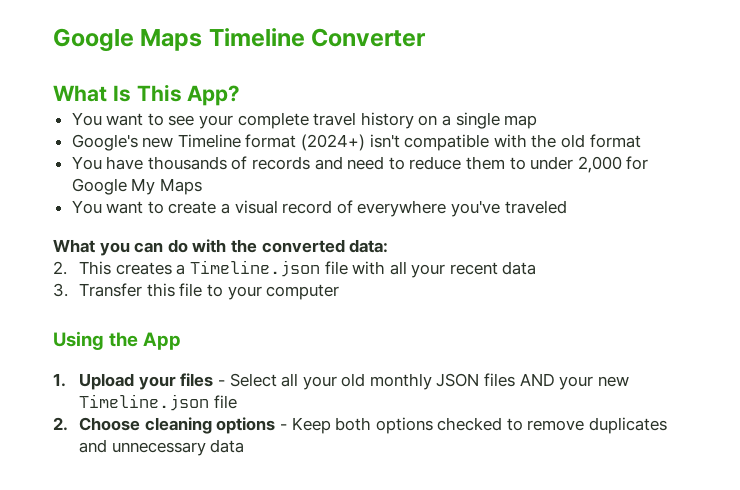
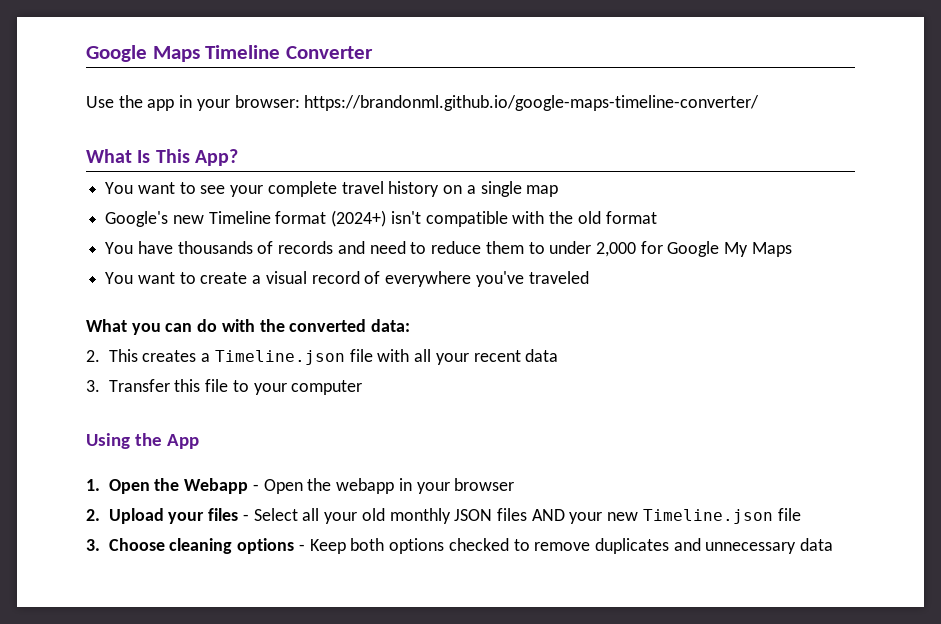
+ Use the app in your browser: https://brandonml.github.io/google-maps-timeline-converter/
- 1. Upload your files - Select all your old monthly JSON files AND your new Timeline.json file
+ 1. Open the Webapp - Open the webapp in your browser
+ 2. Upload your files - Select all your old monthly JSON files AND your new Timeline.json file
- 2. Choose cleaning options - Keep both options checked to remove duplicates and unnecessary data
+ 3. Choose cleaning options - Keep both options checked to remove duplicates and unnecessary data

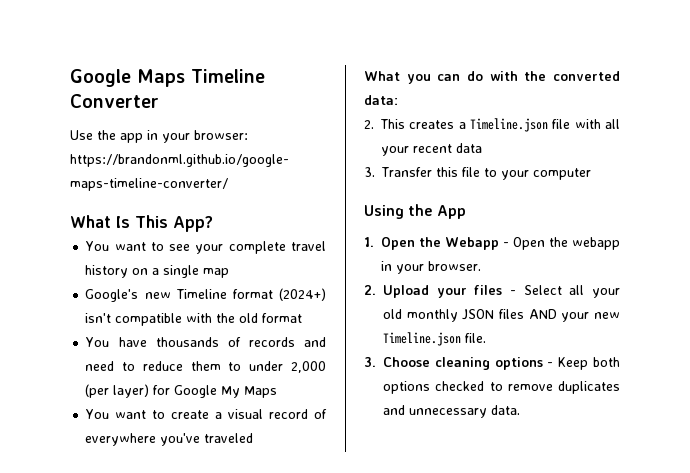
- You have thousands of records and need to reduce them to under 2,000 for Google My Maps
+ You have thousands of records and need to reduce them to under 2,000 (per layer) for Google My Maps
- 1. Open the Webapp - Open the webapp in your browser
+ 1. Open the Webapp - Open the webapp in your browser.
- 2. Upload your files - Select all your old monthly JSON files AND your new Timeline.json file
+ 2. Upload your files - Select all your old monthly JSON files AND your new Timeline.json file.
- 3. Choose cleaning options - Keep both options checked to remove duplicates and unnecessary data
+ 3. Choose cleaning options - Keep both options checked to remove duplicates and unnecessary data.

